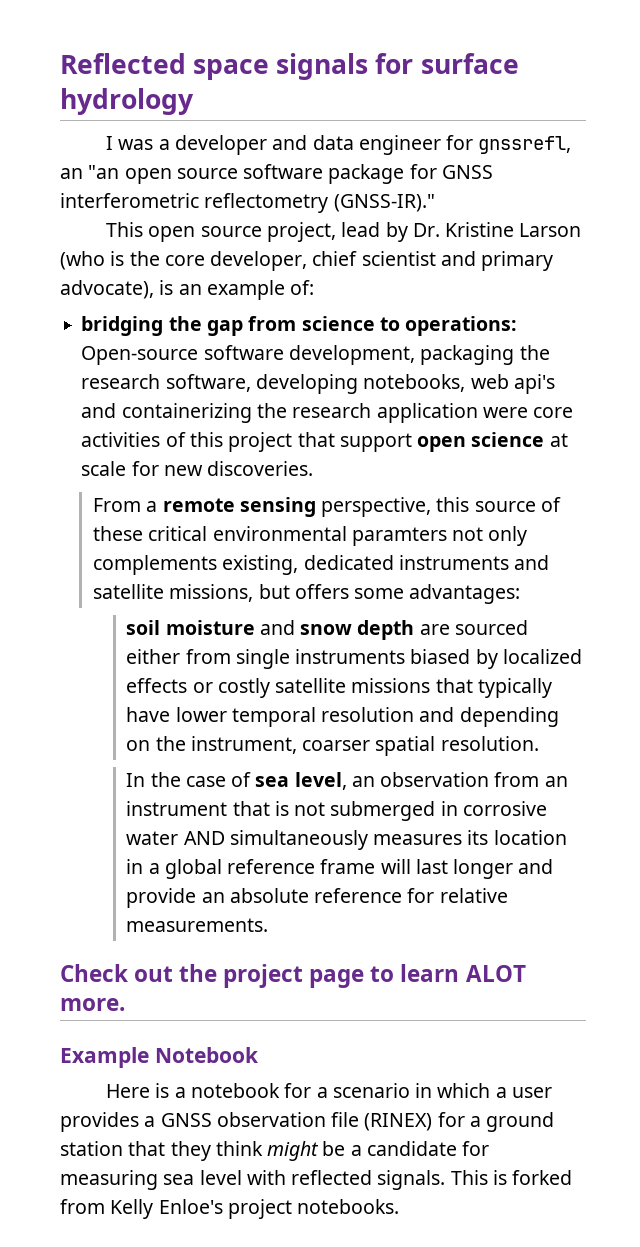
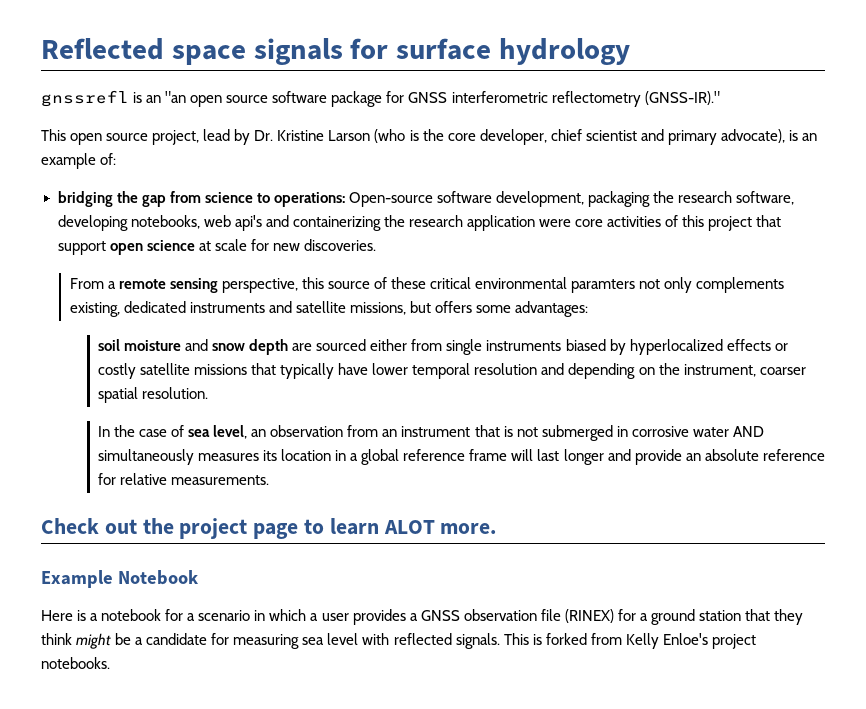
- I was a developer and data engineer for gnssrefl, an "an open source software package for GNSS interferometric reflectometry (GNSS-IR)."
+ gnssrefl is an "an open source software package for GNSS interferometric reflectometry (GNSS-IR)."
- soil moisture and snow depth are sourced either from single instruments biased by localized effects or costly satellite missions that typically have lower temporal resolution and depending on the instrument, coarser spatial resolution.
+ soil moisture and snow depth are sourced either from single instruments biased by hyperlocalized effects or costly satellite missions that typically have lower temporal resolution and depending on the instrument, coarser spatial resolution.

